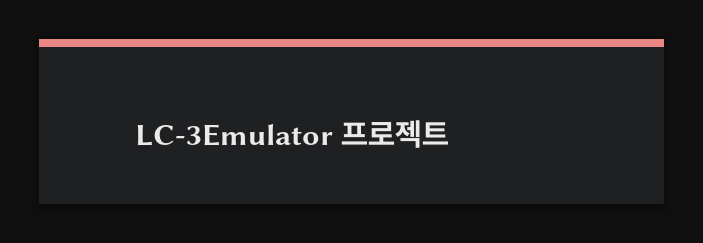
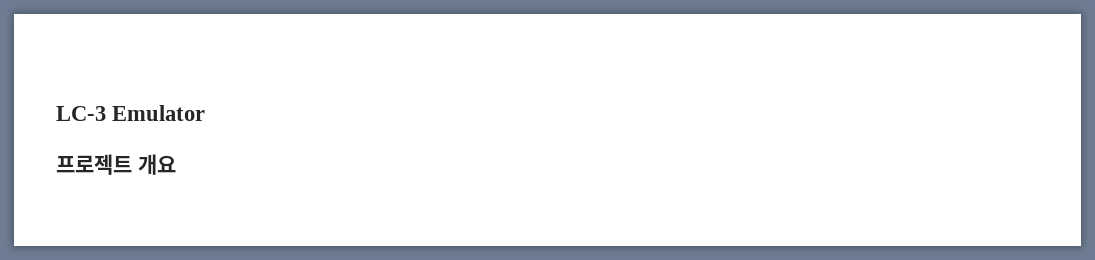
- LC-3Emulator 프로젝트
+ LC-3 Emulator
+ 프로젝트 개요

